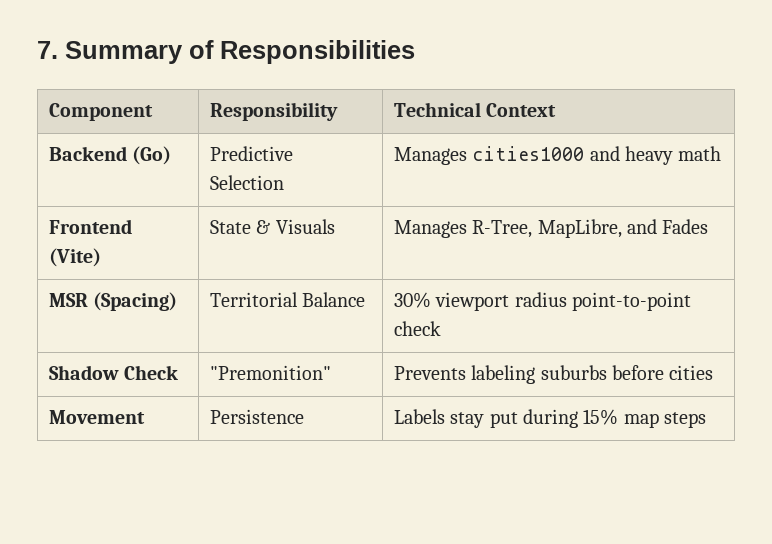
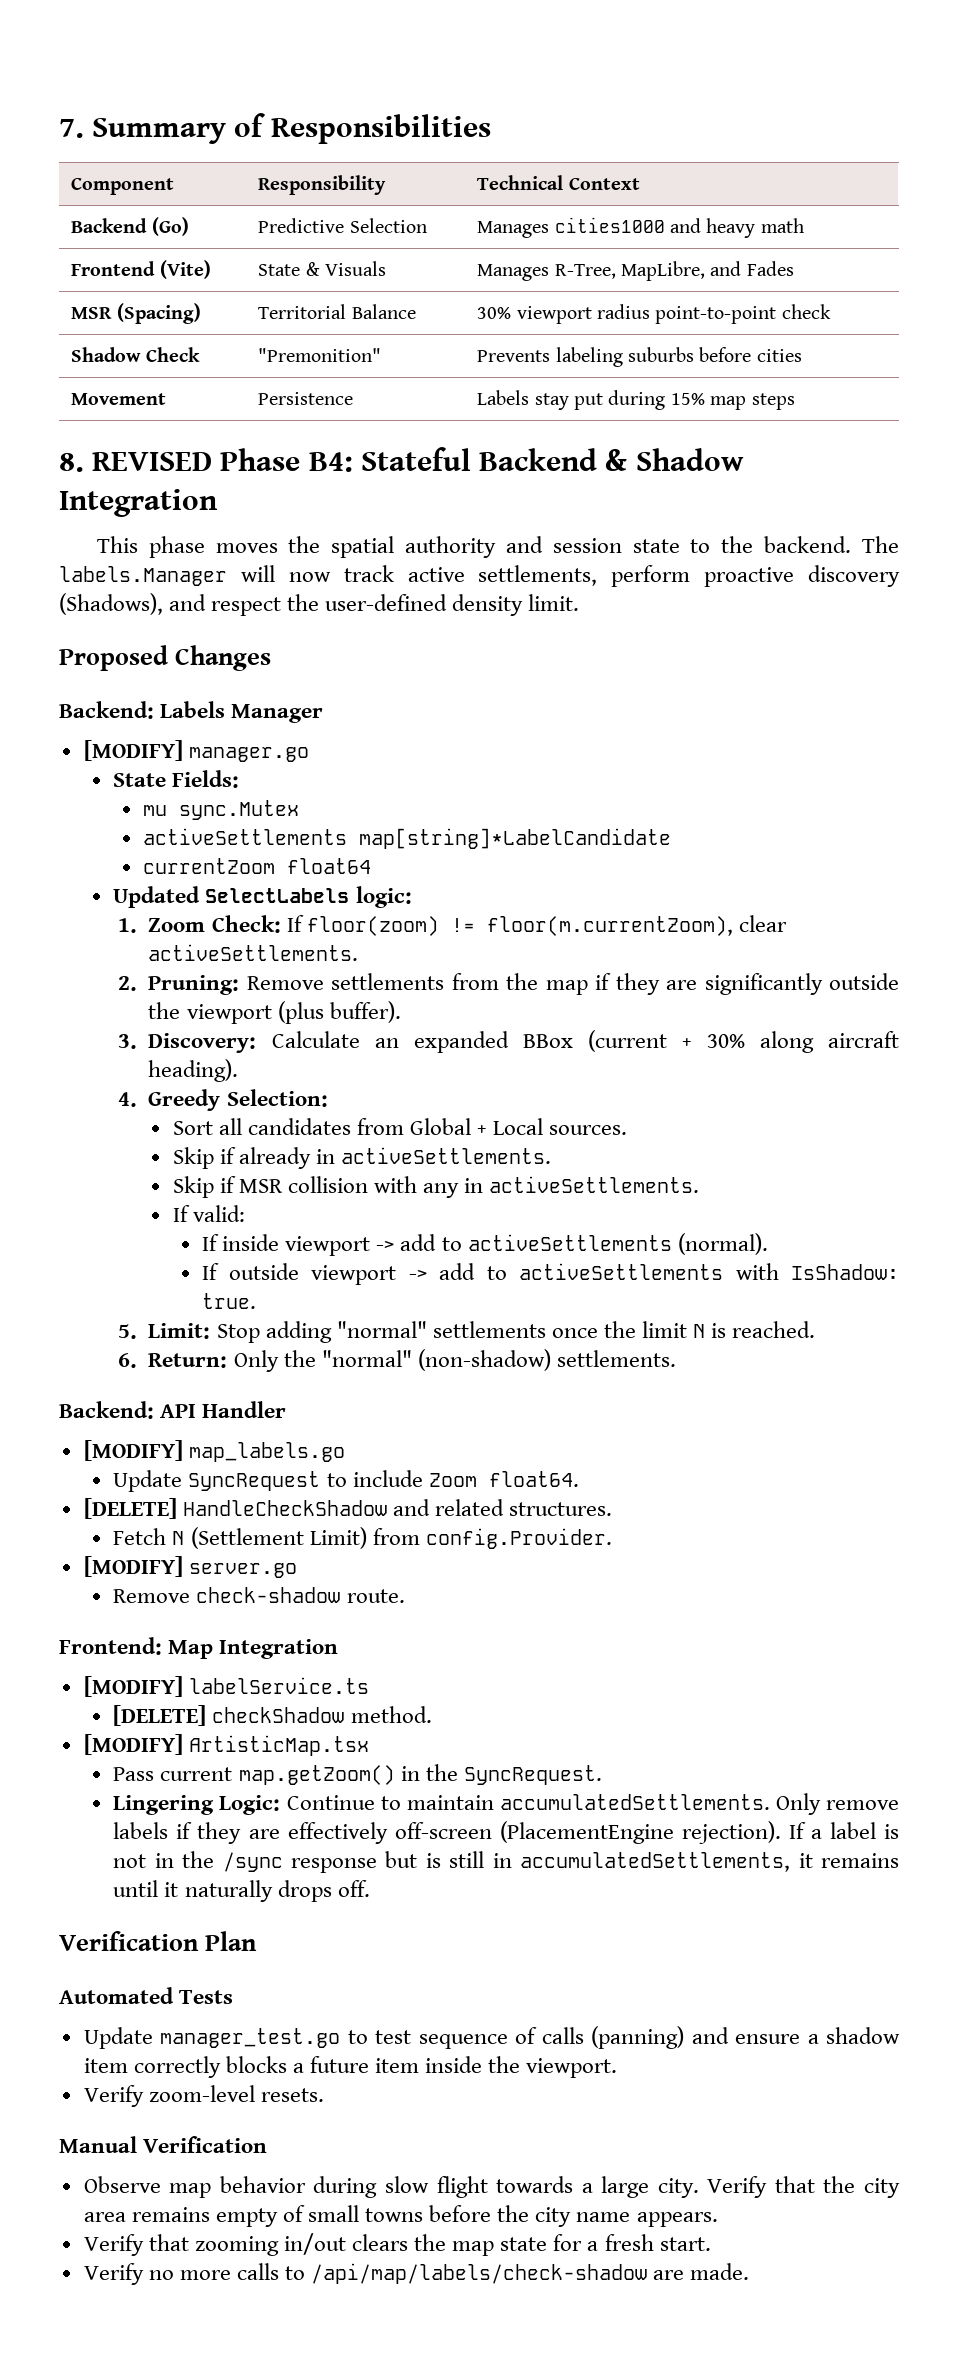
+ 8. REVISED Phase B4: Stateful Backend & Shadow Integration
+ This phase moves the spatial authority and session state to the backend. The labels.Manager will now track active settlements, perform proactive discovery (Shadows), and respect the user-defined density limit.
+ Proposed Changes
+ Backend: Labels Manager
+ [MODIFY] manager.go
+ State Fields:
+ mu sync.Mutex
+ activeSettlements map[string]*LabelCandidate
+ currentZoom float64
+ Updated SelectLabels logic:
+ 1. Zoom Check: If floor(zoom) != floor(m.currentZoom), clear activeSettlements.
+ 2. Pruning: Remove settlements from the map if they are significantly outside the viewport (plus buffer).
+ 3. Discovery: Calculate an expanded BBox (current + 30% along aircraft heading).
+ 4. Greedy Selection:
+ Sort all candidates from Global + Local sources.
+ Skip if already in activeSettlements.
+ Skip if MSR collision with any in activeSettlements.
+ If valid:
+ If inside viewport -> add to activeSettlements (normal).
+ If outside viewport -> add to activeSettlements with IsShadow: true.
+ 5. Limit: Stop adding "normal" settlements once the limit N is reached.
+ 6. Return: Only the "normal" (non-shadow) settlements.
+ Backend: API Handler
+ [MODIFY] map_labels.go
+ Update SyncRequest to include Zoom float64.
+ [DELETE] HandleCheckShadow and related structures.
+ Fetch N (Settlement Limit) from config.Provider.
+ [MODIFY] server.go
+ Remove check-shadow route.
+ Frontend: Map Integration
+ [MODIFY] labelService.ts
+ [DELETE] checkShadow method.
+ [MODIFY] ArtisticMap.tsx
+ Pass current map.getZoom() in the SyncRequest.
+ Lingering Logic: Continue to maintain accumulatedSettlements. Only remove labels if they are effectively off-screen (PlacementEngine rejection). If a label is not in the /sync response but is still in accumulatedSettlements, it remains until it naturally drops off.
+ Verification Plan
+ Automated Tests
+ Update manager_test.go to test sequence of calls (panning) and ensure a shadow item correctly blocks a future item inside the viewport.
+ Verify zoom-level resets.
+ Manual Verification
+ Observe map behavior during slow flight towards a large city. Verify that the city area remains empty of small towns before the city name appears.
+ Verify that zooming in/out clears the map state for a fresh start.
+ Verify no more calls to /api/map/labels/check-shadow are made.

